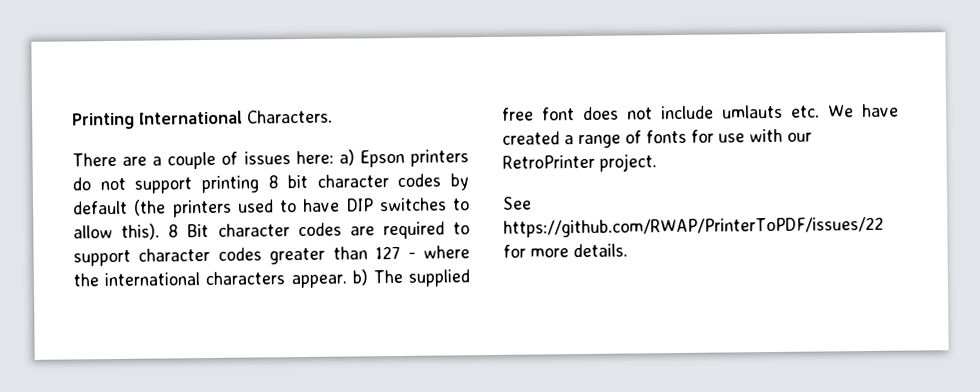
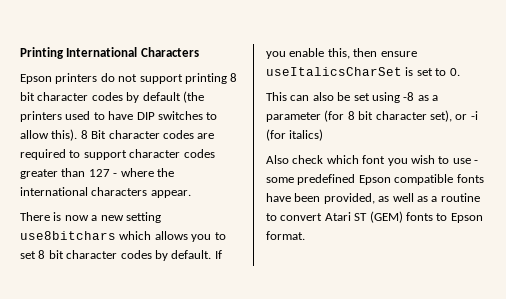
- Printing International Characters.
- There are a couple of issues here: a) Epson printers do not support printing 8 bit character codes by default (the printers used to have DIP switches to allow this).
+ Printing International Characters
+ Epson printers do not support printing 8 bit character codes by default (the printers used to have DIP switches to allow this).
- 8 Bit character codes are required to support character codes greater than 127 - where the international characters appear. b) The supplied free font does not include umlauts etc. We have created a range of fonts for use with our RetroPrinter project.
- See https://github.com/RWAP/PrinterToPDF/issues/22 for more details.
+ 8 Bit character codes are required to support character codes greater than 127 - where the international characters appear.
+ There is now a new setting use8bitchars which allows you to set 8 bit character codes by default. If you enable this, then ensure useItalicsCharSet is set to 0.
+ This can also be set using -8 as a parameter (for 8 bit character set), or -i (for italics)
+ Also check which font you wish to use - some predefined Epson compatible fonts have been provided, as well as a routine to convert Atari ST (GEM) fonts to Epson format.

